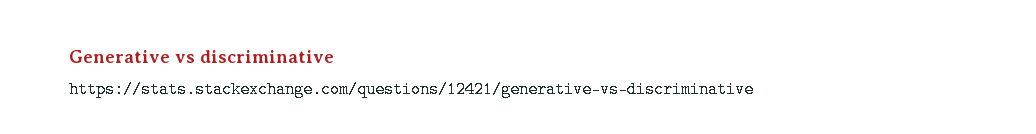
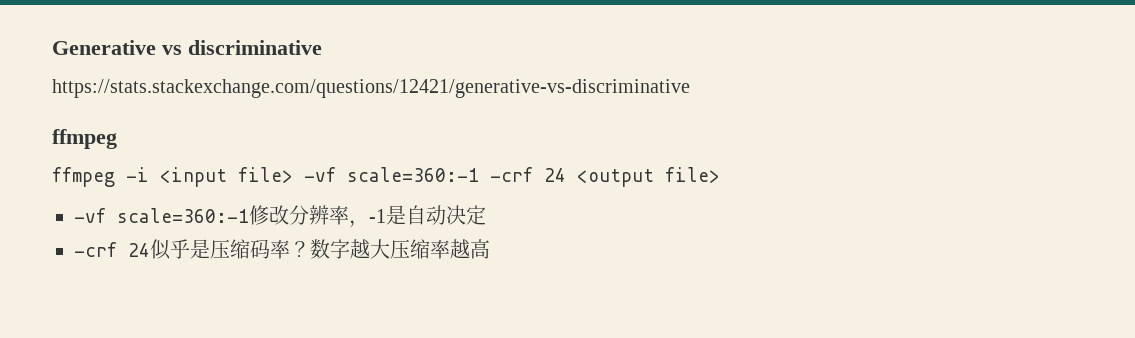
  https://stats.stackexchange.com/questions/12421/generative-vs-discriminative
+ ffmpeg
+ ffmpeg -i <input file> -vf scale=360:-1 -crf 24 <output file>
+ -vf scale=360:-1修改分辨率，-1是自动决定
+ -crf 24似乎是压缩码率？数字越大压缩率越高

